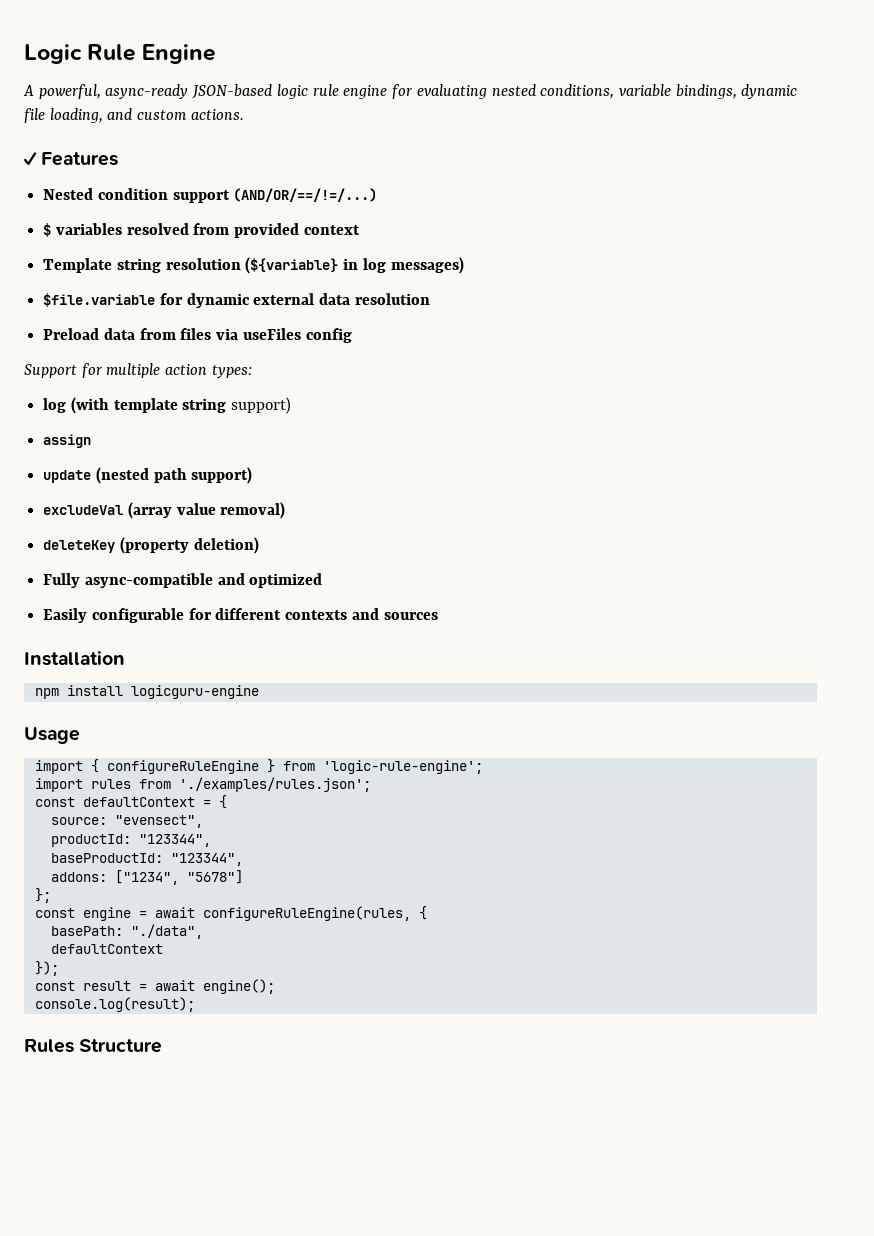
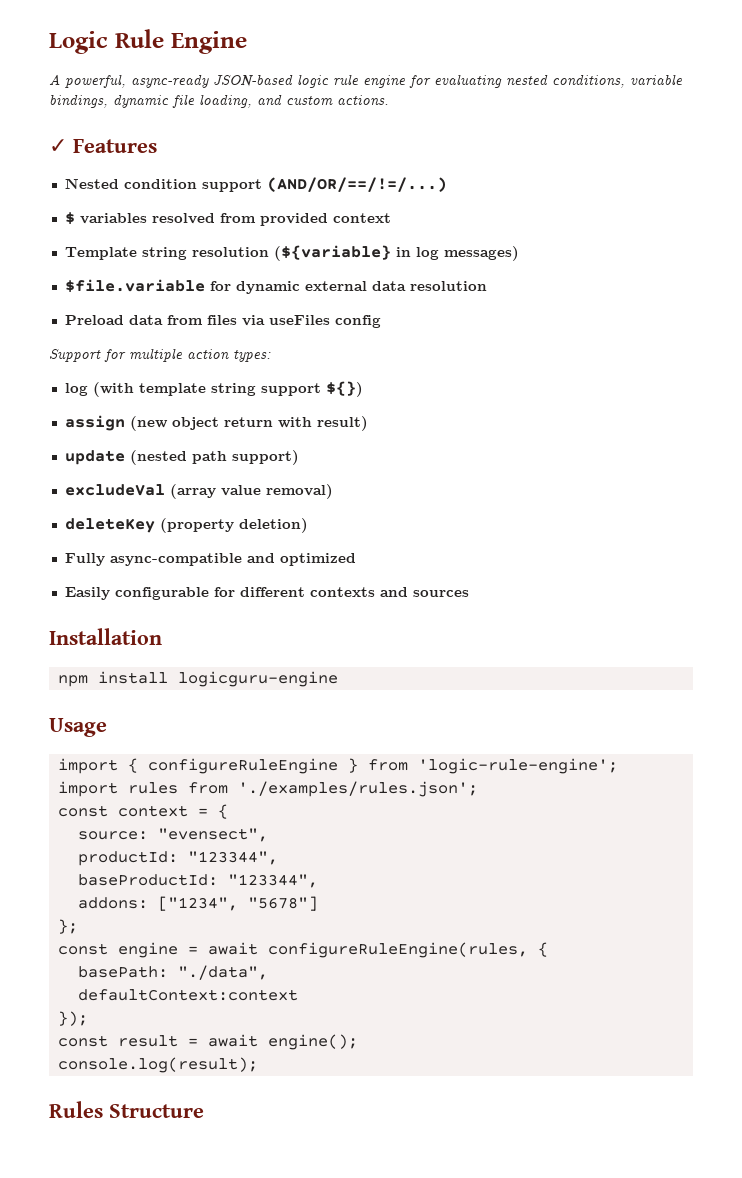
- log (with template string support)
+ log (with template string support ${})
- assign
+ assign (new object return with result)
- const defaultContext = {
+ const context = {
  basePath: "./data",
- defaultContext
+ defaultContext:context

